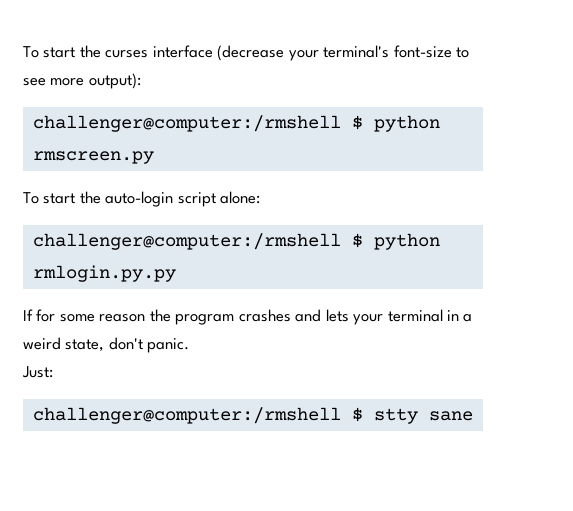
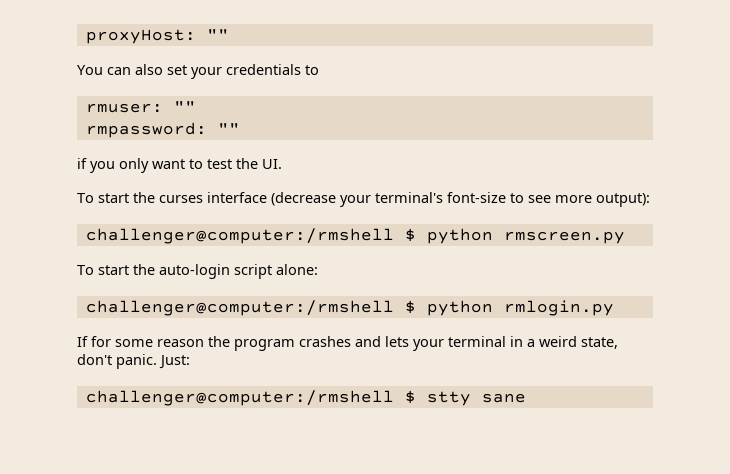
+ proxyHost: ""
+ You can also set your credentials to
+ rmuser: ""
+ rmpassword: ""
+ if you only want to test the UI.
- challenger@computer:/rmshell $ python rmlogin.py.py
+ challenger@computer:/rmshell $ python rmlogin.py
- If for some reason the program crashes and lets your terminal in a weird state, don't panic.
- Just:
+ If for some reason the program crashes and lets your terminal in a weird state, don't panic. Just:

